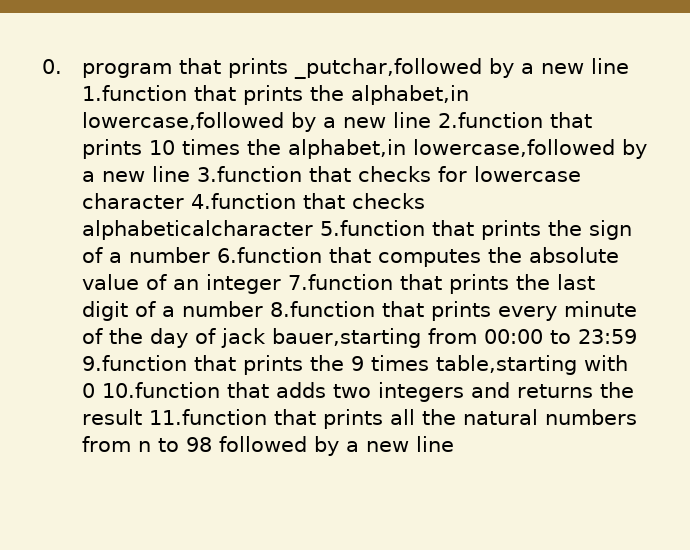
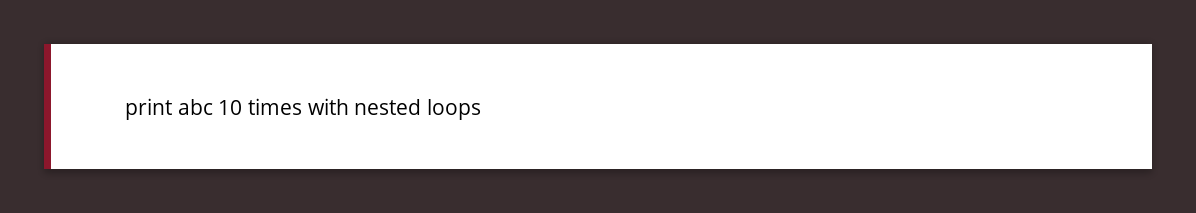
- 0. program that prints _putchar,followed by a new line 1.function that prints the alphabet,in lowercase,followed by a new line 2.function that prints 10 times the alphabet,in lowercase,followed by a new line 3.function that checks for lowercase character 4.function that checks alphabeticalcharacter 5.function that prints the sign of a number 6.function that computes the absolute value of an integer 7.function that prints the last digit of a number 8.function that prints every minute of the day of jack bauer,starting from 00:00 to 23:59 9.function that prints the 9 times table,starting with 0 10.function that adds two integers and returns the result 11.function that prints all the natural numbers from n to 98 followed by a new line
+ print abc 10 times with nested loops

